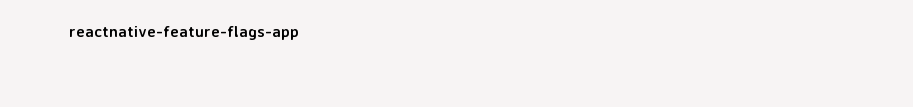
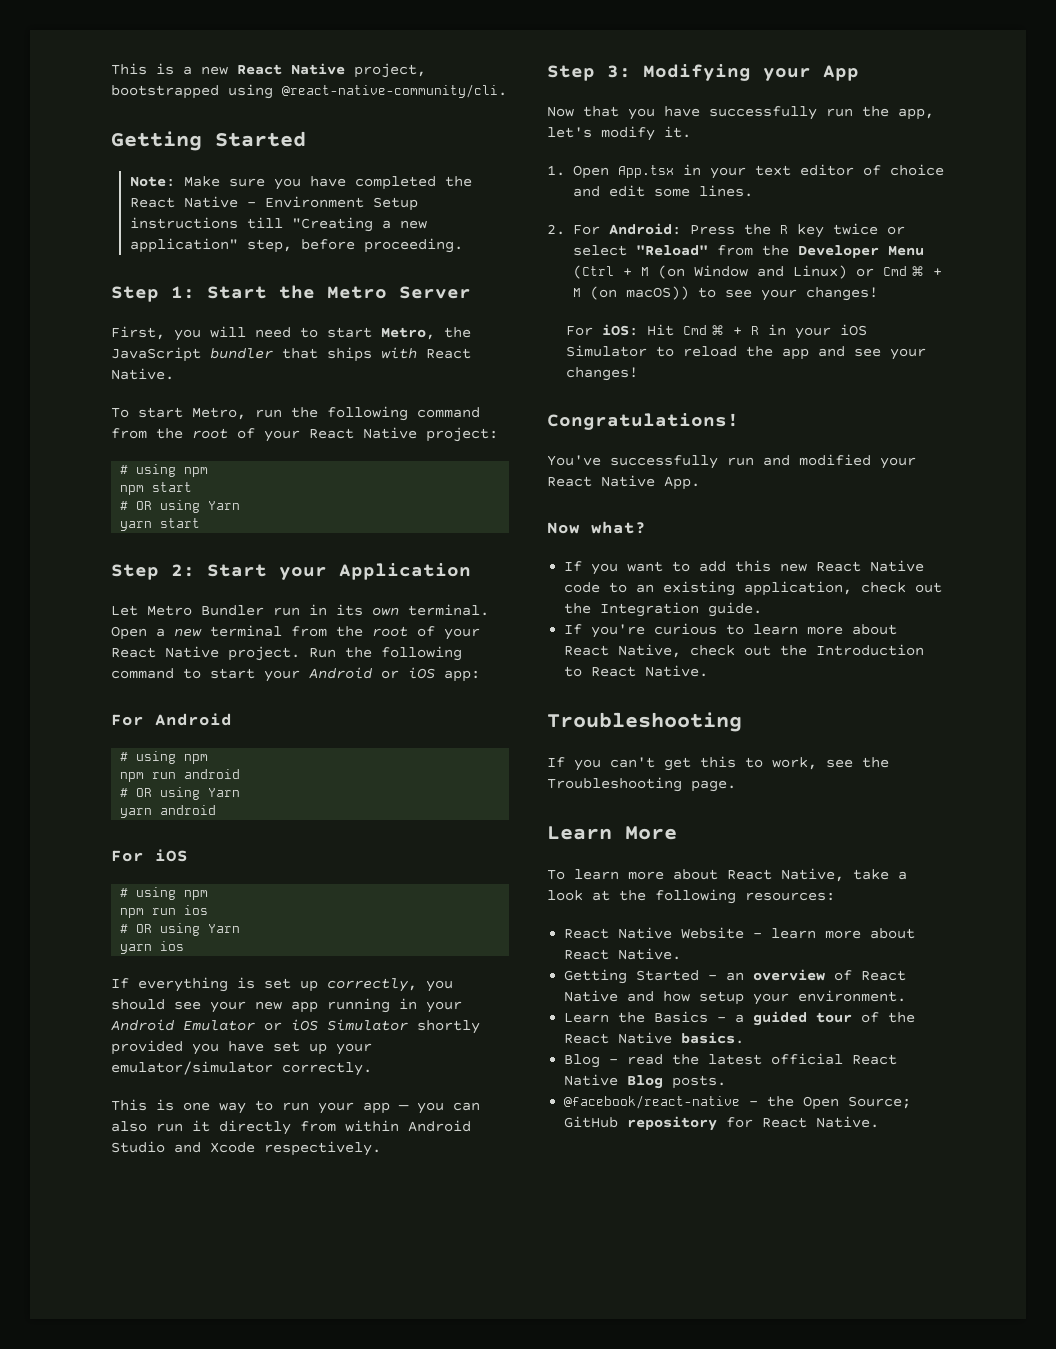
- reactnative-feature-flags-app
+ This is a new React Native project, bootstrapped using @react-native-community/cli.
+ Getting Started
+ Note: Make sure you have completed the React Native - Environment Setup instructions till "Creating a new application" step, before proceeding.
+ Step 1: Start the Metro Server
+ First, you will need to start Metro, the JavaScript bundler that ships with React Native.
+ To start Metro, run the following command from the root of your React Native project:
+ # using npm
+ npm start
+ # OR using Yarn
+ yarn start
+ Step 2: Start your Application
+ Let Metro Bundler run in its own terminal. Open a new terminal from the root of your React Native project. Run the following command to start your Android or iOS app:
+ For Android
+ # using npm
+ npm run android
+ # OR using Yarn
+ yarn android
+ For iOS
+ # using npm
+ npm run ios
+ # OR using Yarn
+ yarn ios
+ If everything is set up correctly, you should see your new app running in your Android Emulator or iOS Simulator shortly provided you have set up your emulator/simulator correctly.
+ This is one way to run your app — you can also run it directly from within Android Studio and Xcode respectively.
+ Step 3: Modifying your App
+ Now that you have successfully run the app, let's modify it.
+ 1. Open App.tsx in your text editor of choice and edit some lines.
+ 2. For Android: Press the R key twice or select "Reload" from the Developer Menu (Ctrl + M (on Window and Linux) or Cmd ⌘ + M (on macOS)) to see your changes!
+ For iOS: Hit Cmd ⌘ + R in your iOS Simulator to reload the app and see your changes!
+ Congratulations!
+ You've successfully run and modified your React Native App.
+ Now what?
+ If you want to add this new React Native code to an existing application, check out the Integration guide.
+ If you're curious to learn more about React Native, check out the Introduction to React Native.
+ Troubleshooting
+ If you can't get this to work, see the Troubleshooting page.
+ Learn More
+ To learn more about React Native, take a look at the following resources:
+ React Native Website - learn more about React Native.
+ Getting Started - an overview of React Native and how setup your environment.
+ Learn the Basics - a guided tour of the React Native basics.
+ Blog - read the latest official React Native Blog posts.
+ @facebook/react-native - the Open Source; GitHub repository for React Native.

